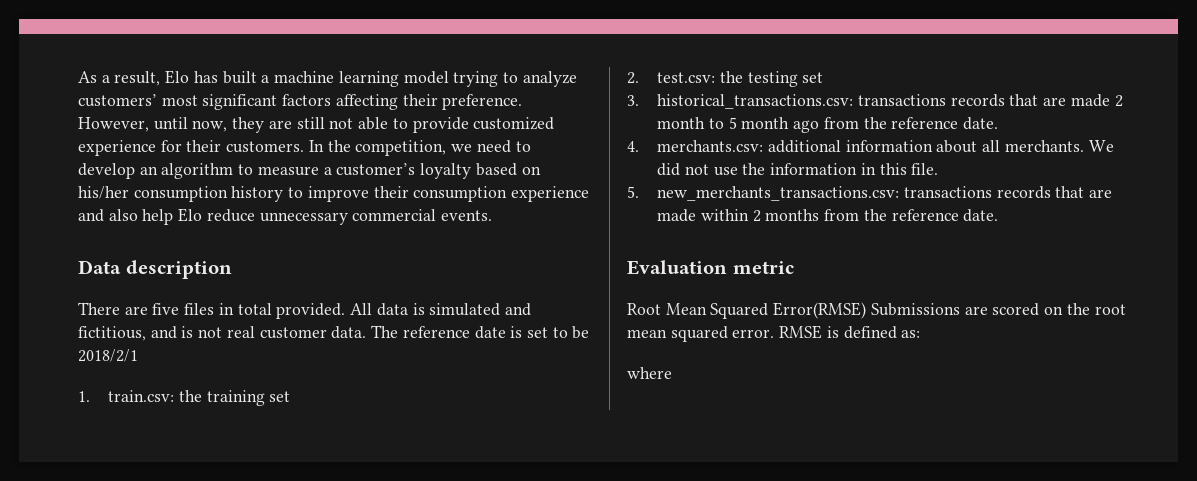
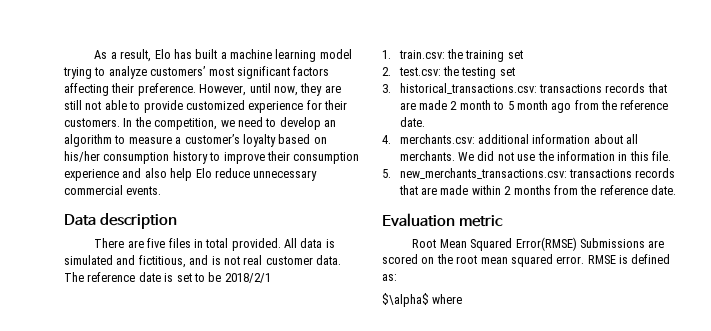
- where
+ $\alpha$ where

